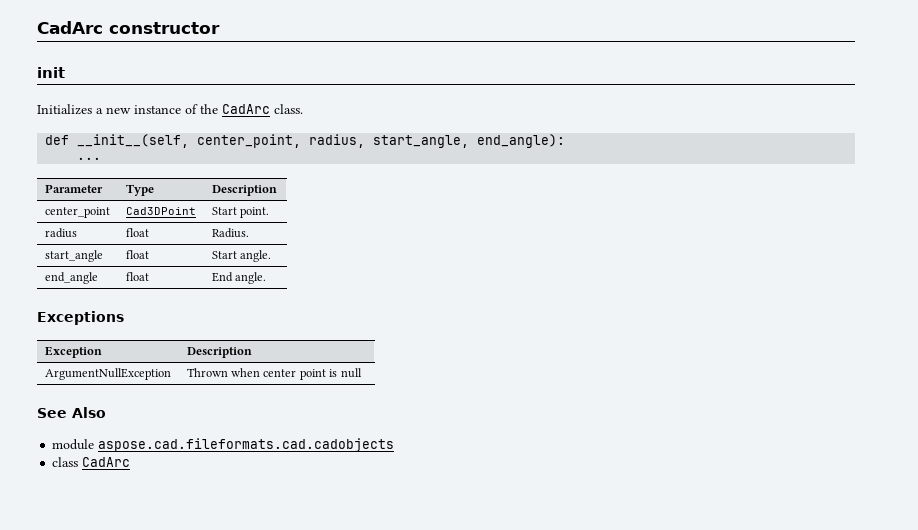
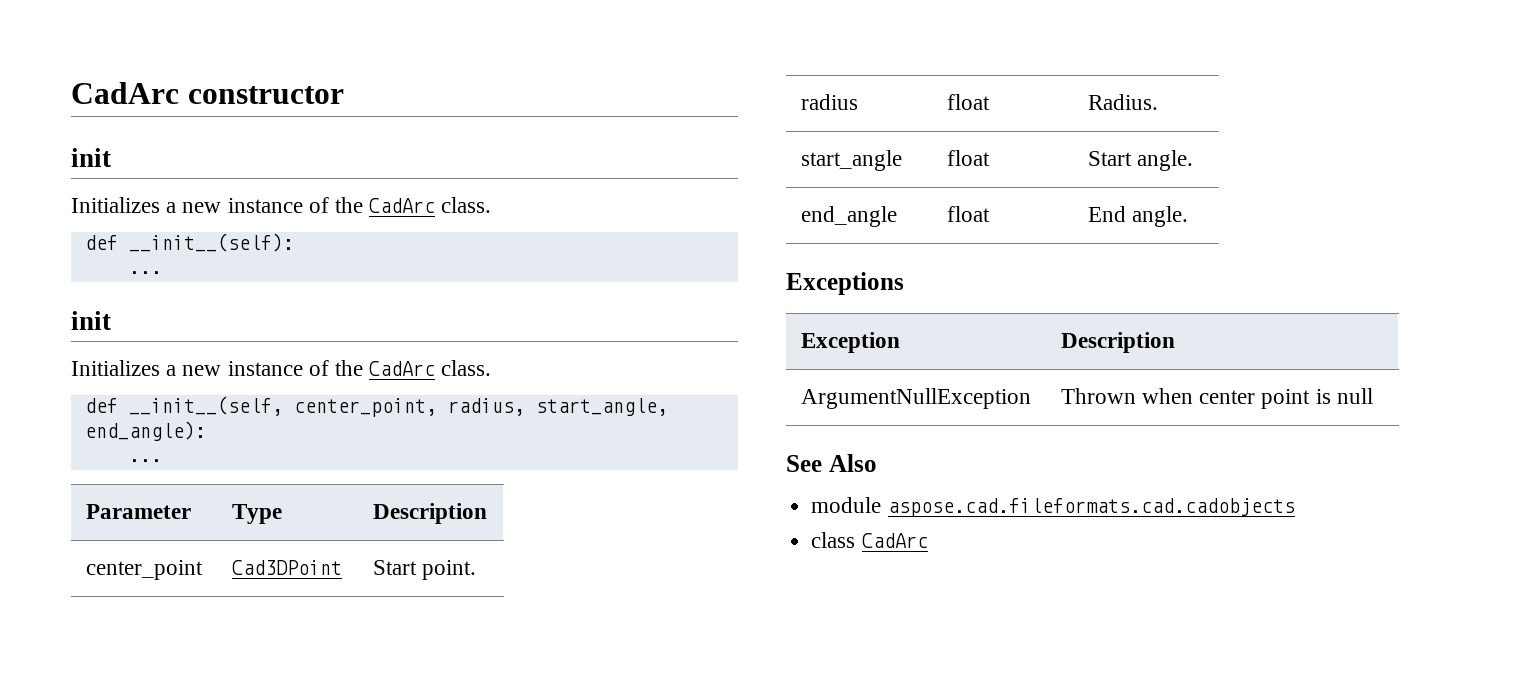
+ def __init__(self):
+ ...
+ init
+ Initializes a new instance of the CadArc class.

